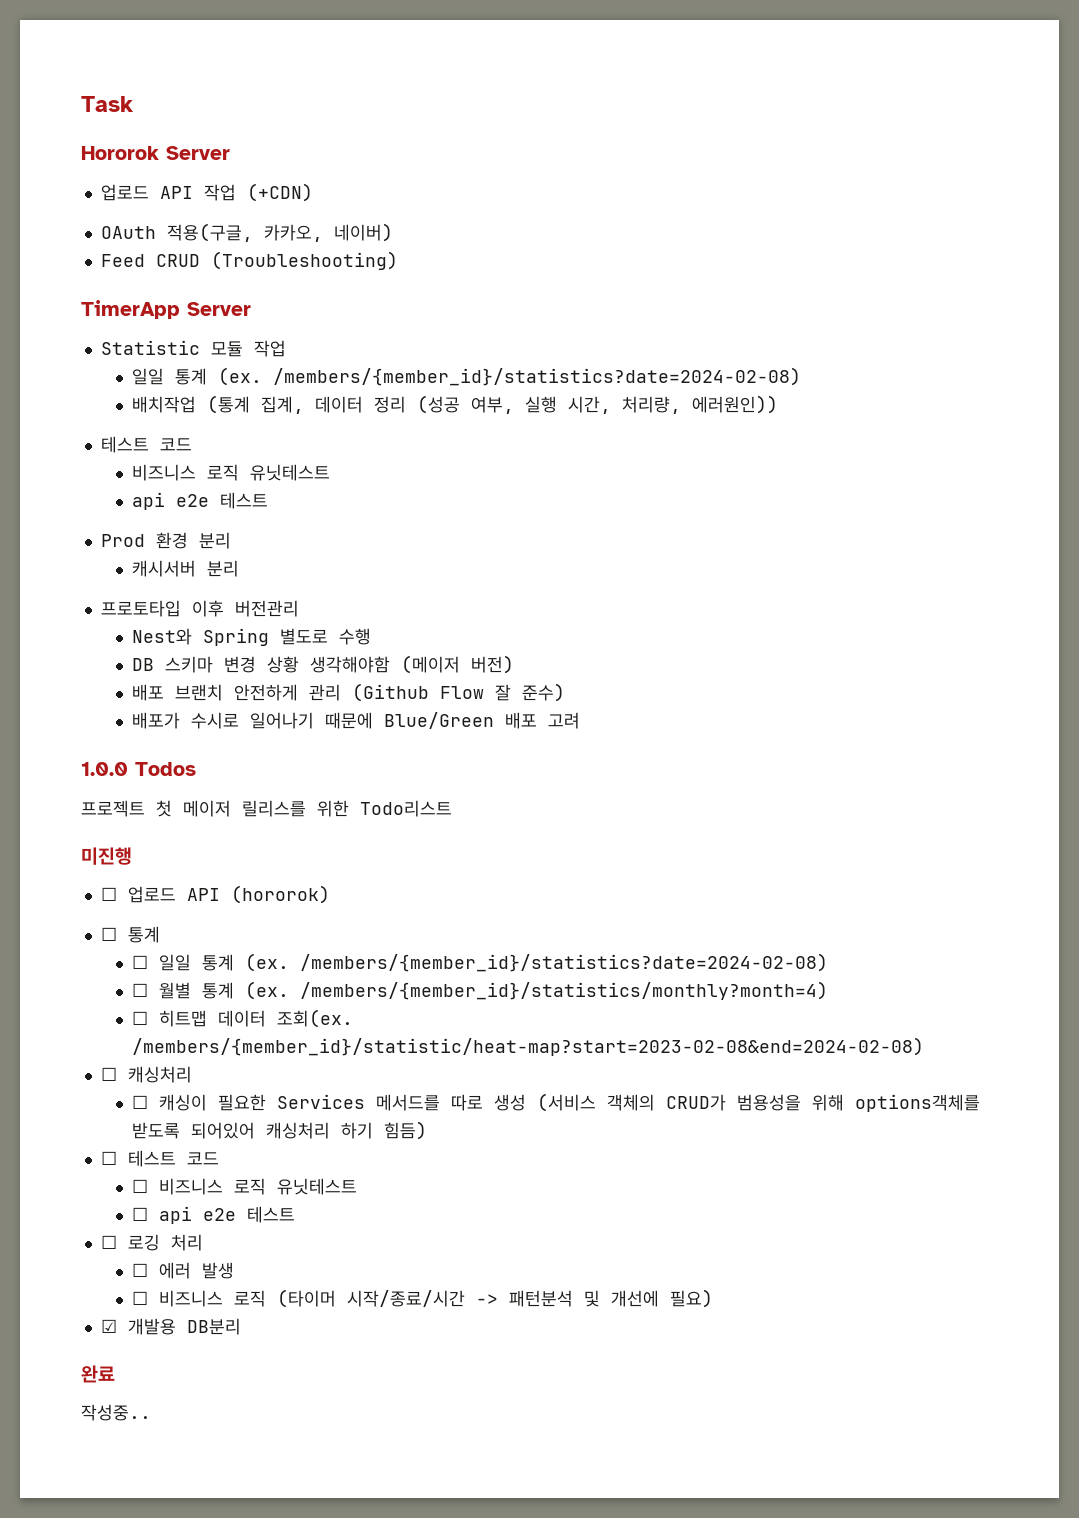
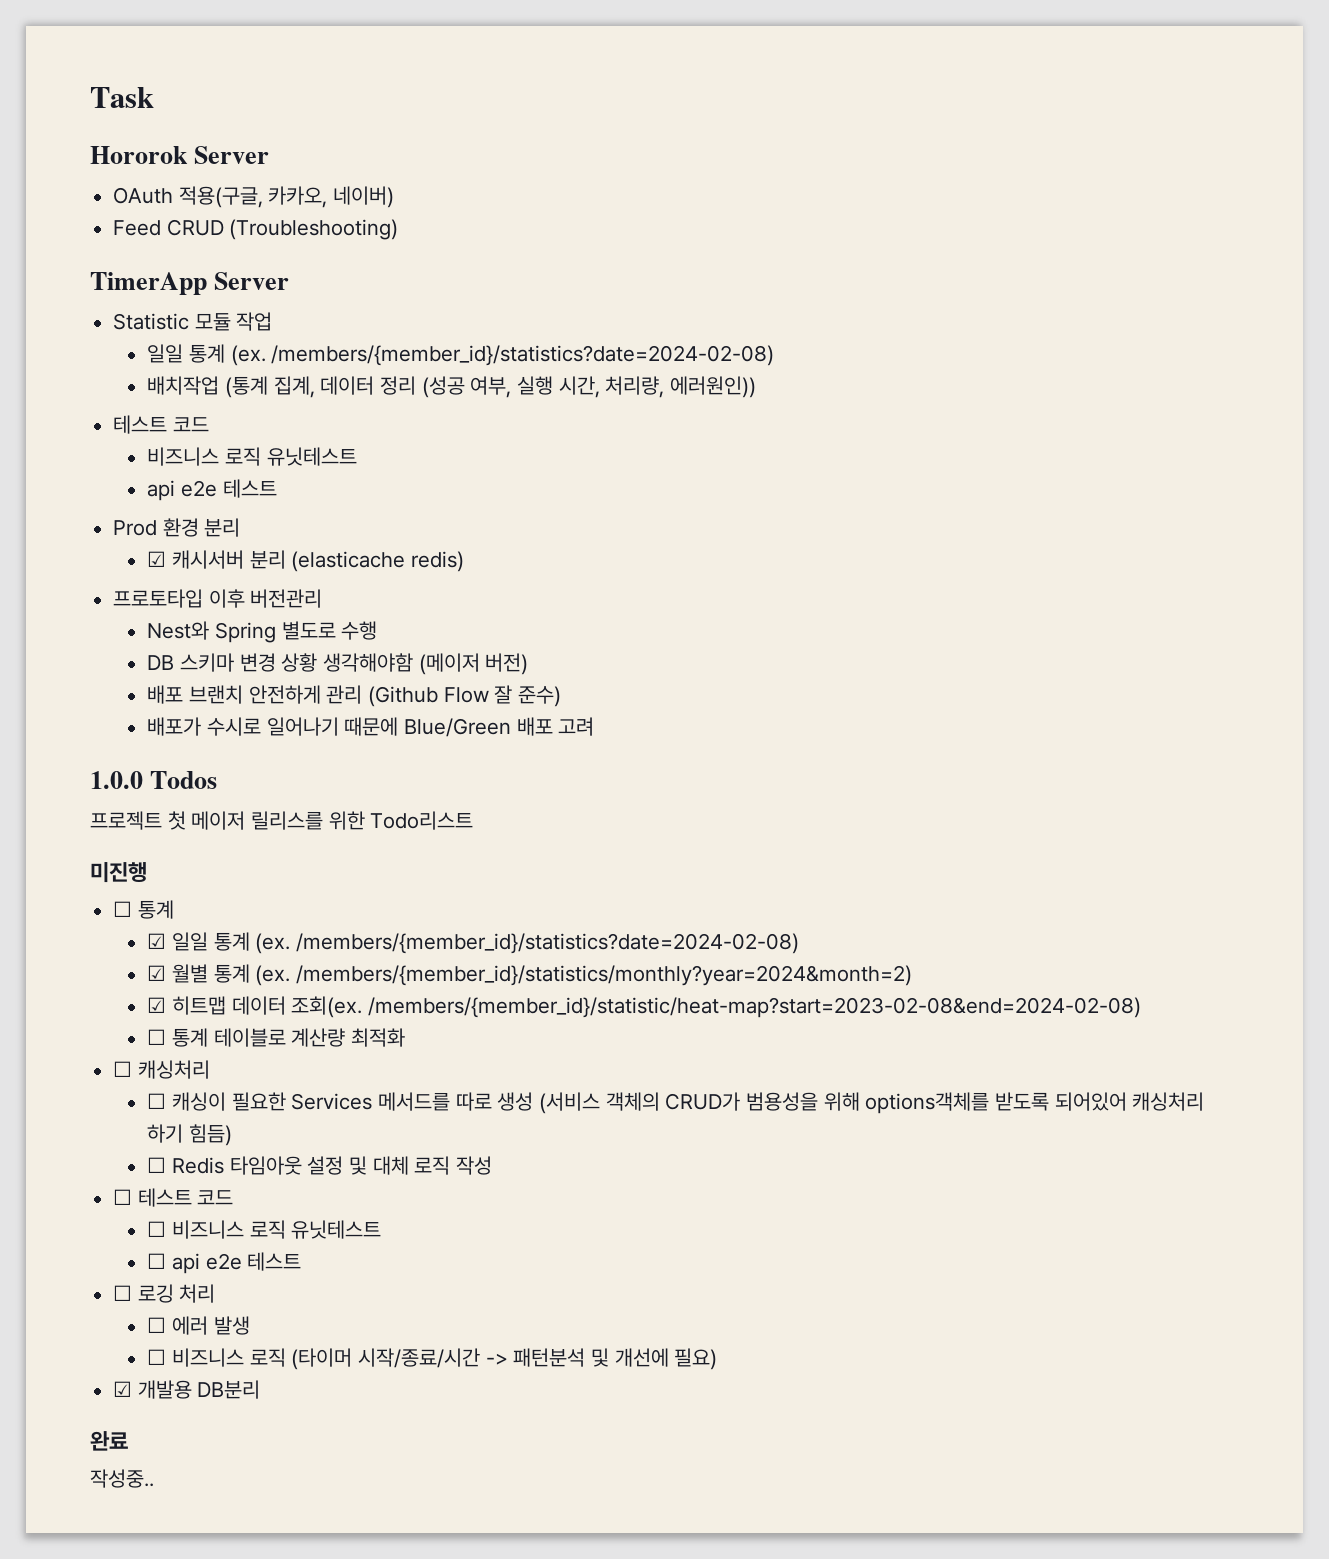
- 업로드 API 작업 (+CDN)
- 캐시서버 분리
+ ☑ 캐시서버 분리 (elasticache redis)
- ☐ 업로드 API (hororok)
- ☐ 일일 통계 (ex. /members/{member_id}/statistics?date=2024-02-08)
- ☐ 월별 통계 (ex.
+ ☑ 일일 통계 (ex. /members/{member_id}/statistics?date=2024-02-08)
+ ☑ 월별 통계 (ex.
- /members/{member_id}/statistics/monthly?month=4)
- ☐ 히트맵 데이터 조회(ex.
+ /members/{member_id}/statistics/monthly?year=2024&month=2)
+ ☑ 히트맵 데이터 조회(ex.
+ ☐ 통계 테이블로 계산량 최적화
+ ☐ Redis 타임아웃 설정 및 대체 로직 작성

